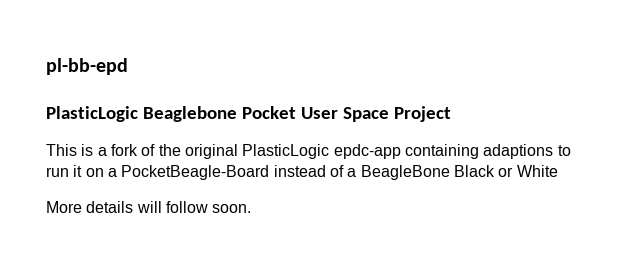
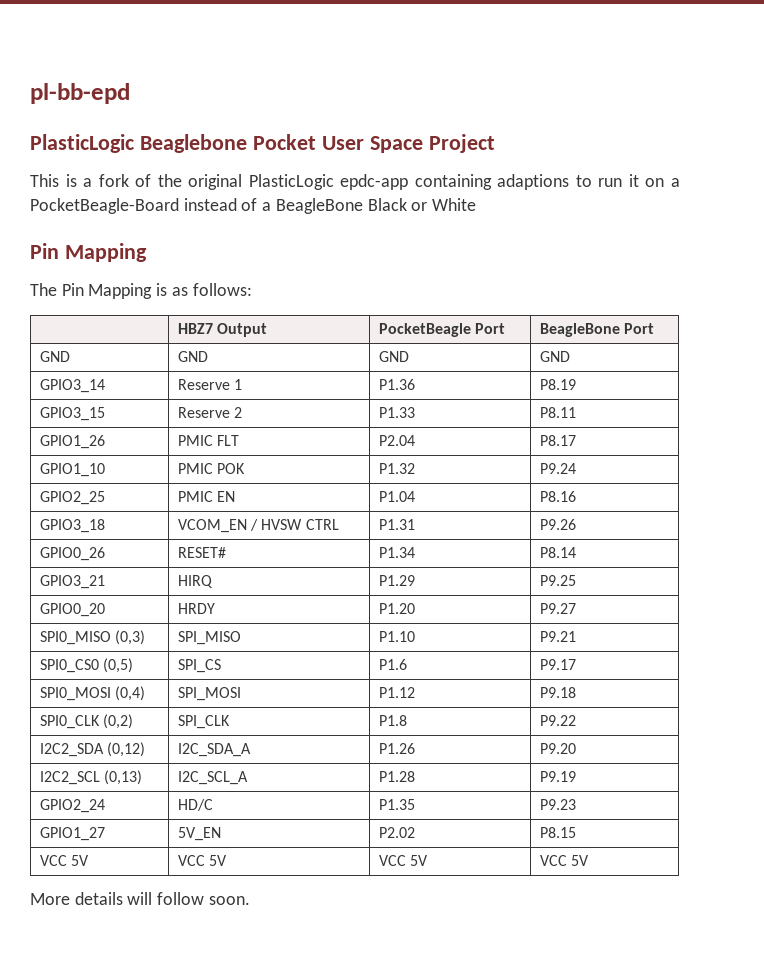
  This is a fork of the original PlasticLogic epdc-app containing adaptions to run it on a PocketBeagle-Board instead of a BeagleBone Black or White
+ Pin Mapping
+ The Pin Mapping is as follows:
+ | HBZ7 Output | PocketBeagle Port | BeagleBone Port
+ GND | GND | GND | GND
+ GPIO3_14 | Reserve 1 | P1.36 | P8.19
+ GPIO3_15 | Reserve 2 | P1.33 | P8.11
+ GPIO1_26 | PMIC FLT | P2.04 | P8.17
+ GPIO1_10 | PMIC POK | P1.32 | P9.24
+ GPIO2_25 | PMIC EN | P1.04 | P8.16
+ GPIO3_18 | VCOM_EN / HVSW CTRL | P1.31 | P9.26
+ GPIO0_26 | RESET# | P1.34 | P8.14
+ GPIO3_21 | HIRQ | P1.29 | P9.25
+ GPIO0_20 | HRDY | P1.20 | P9.27
+ SPI0_MISO (0,3) | SPI_MISO | P1.10 | P9.21
+ SPI0_CS0 (0,5) | SPI_CS | P1.6 | P9.17
+ SPI0_MOSI (0,4) | SPI_MOSI | P1.12 | P9.18
+ SPI0_CLK (0,2) | SPI_CLK | P1.8 | P9.22
+ I2C2_SDA (0,12) | I2C_SDA_A | P1.26 | P9.20
+ I2C2_SCL (0,13) | I2C_SCL_A | P1.28 | P9.19
+ GPIO2_24 | HD/C | P1.35 | P9.23
+ GPIO1_27 | 5V_EN | P2.02 | P8.15
+ VCC 5V | VCC 5V | VCC 5V | VCC 5V

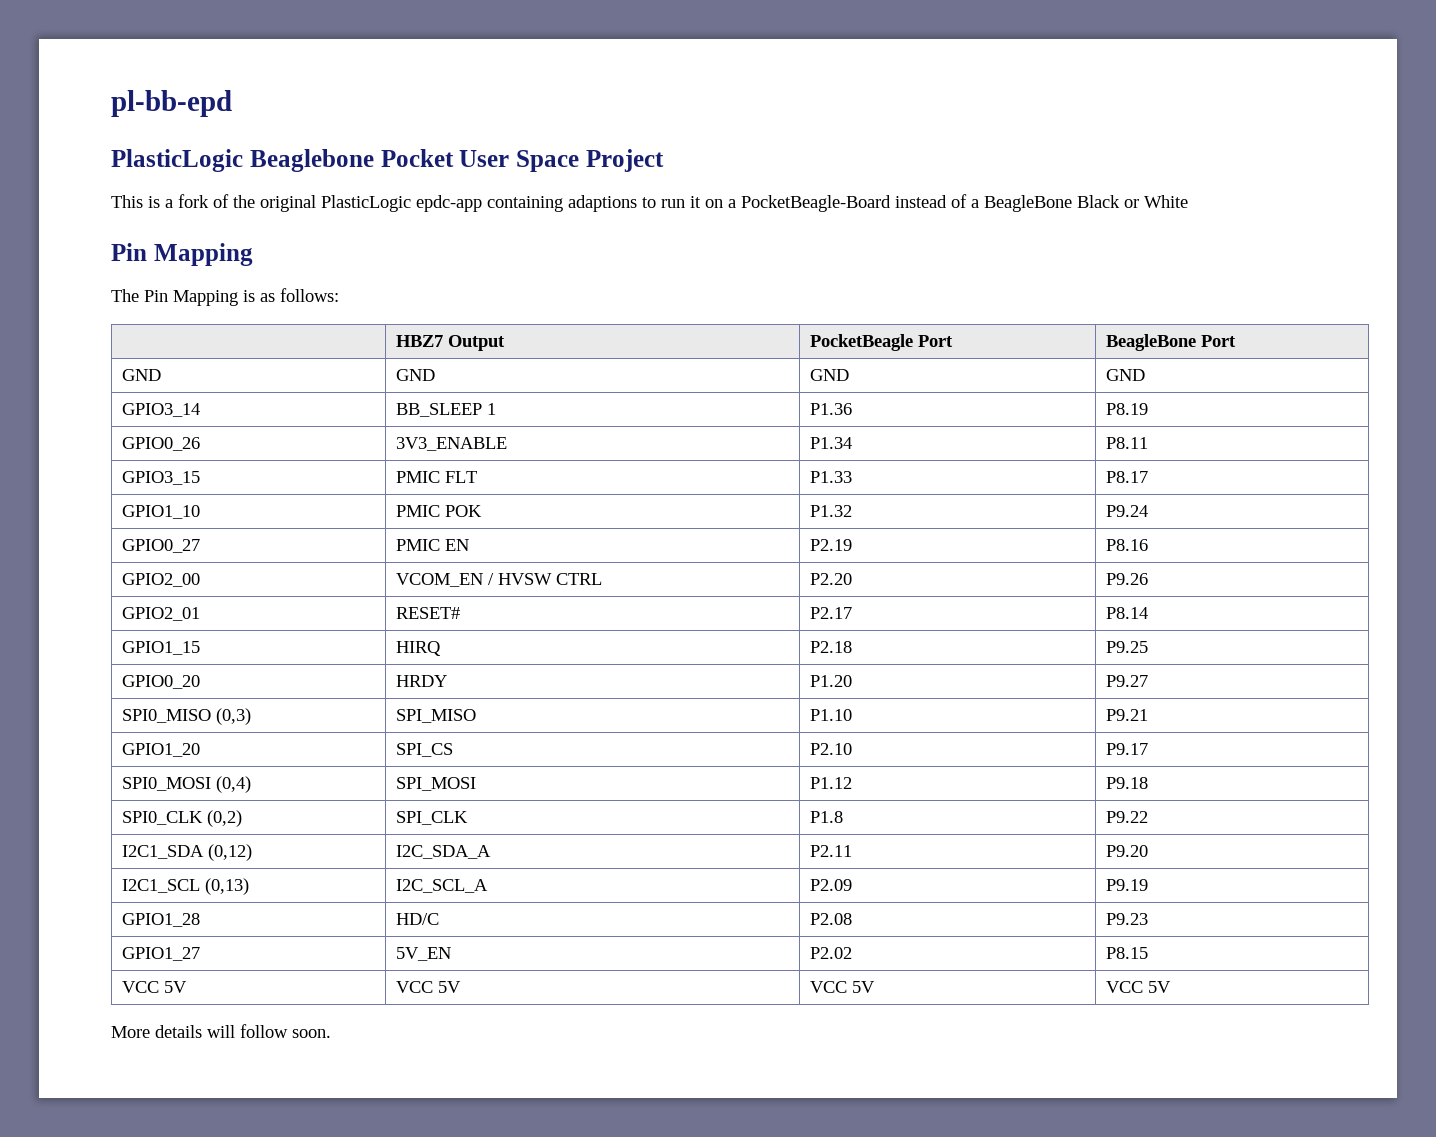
- GPIO3_14 | Reserve 1 | P1.36 | P8.19
+ GPIO3_14 | BB_SLEEP 1 | P1.36 | P8.19
- GPIO3_15 | Reserve 2 | P1.33 | P8.11
+ GPIO0_26 | 3V3_ENABLE | P1.34 | P8.11
- GPIO1_26 | PMIC FLT | P2.04 | P8.17
+ GPIO3_15 | PMIC FLT | P1.33 | P8.17
- GPIO2_25 | PMIC EN | P1.04 | P8.16
+ GPIO0_27 | PMIC EN | P2.19 | P8.16
- GPIO3_18 | VCOM_EN / HVSW CTRL | P1.31 | P9.26
+ GPIO2_00 | VCOM_EN / HVSW CTRL | P2.20 | P9.26
- GPIO0_26 | RESET# | P1.34 | P8.14
+ GPIO2_01 | RESET# | P2.17 | P8.14
- GPIO3_21 | HIRQ | P1.29 | P9.25
+ GPIO1_15 | HIRQ | P2.18 | P9.25
- SPI0_CS0 (0,5) | SPI_CS | P1.6 | P9.17
+ GPIO1_20 | SPI_CS | P2.10 | P9.17
- I2C2_SDA (0,12) | I2C_SDA_A | P1.26 | P9.20
+ I2C1_SDA (0,12) | I2C_SDA_A | P2.11 | P9.20
- I2C2_SCL (0,13) | I2C_SCL_A | P1.28 | P9.19
+ I2C1_SCL (0,13) | I2C_SCL_A | P2.09 | P9.19
- GPIO2_24 | HD/C | P1.35 | P9.23
+ GPIO1_28 | HD/C | P2.08 | P9.23

